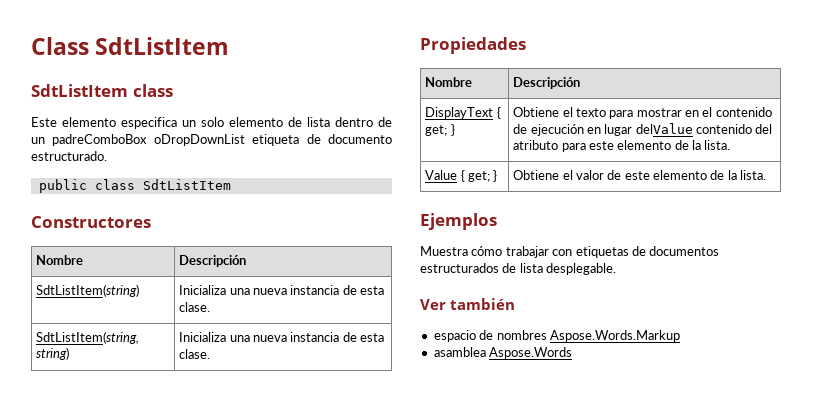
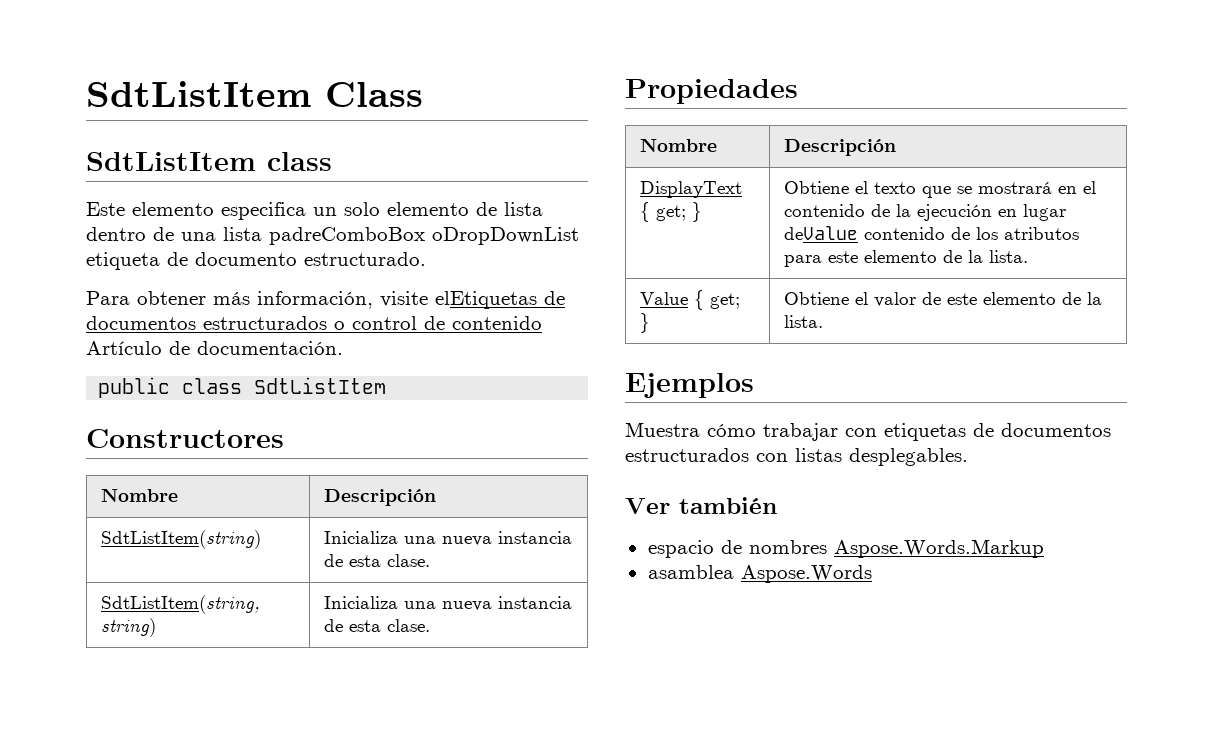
- Class SdtListItem
+ SdtListItem Class
- Este elemento especifica un solo elemento de lista dentro de un padreComboBox oDropDownList etiqueta de documento estructurado.
+ Este elemento especifica un solo elemento de lista dentro de una lista padreComboBox oDropDownList etiqueta de documento estructurado.
+ Para obtener más información, visite elEtiquetas de documentos estructurados o control de contenido Artículo de documentación.
- DisplayText { get; } | Obtiene el texto para mostrar en el contenido de ejecución en lugar delValue contenido del atributo para este elemento de la lista.
+ DisplayText { get; } | Obtiene el texto que se mostrará en el contenido de la ejecución en lugar deValue contenido de los atributos para este elemento de la lista.
- Muestra cómo trabajar con etiquetas de documentos estructurados de lista desplegable.
+ Muestra cómo trabajar con etiquetas de documentos estructurados con listas desplegables.

